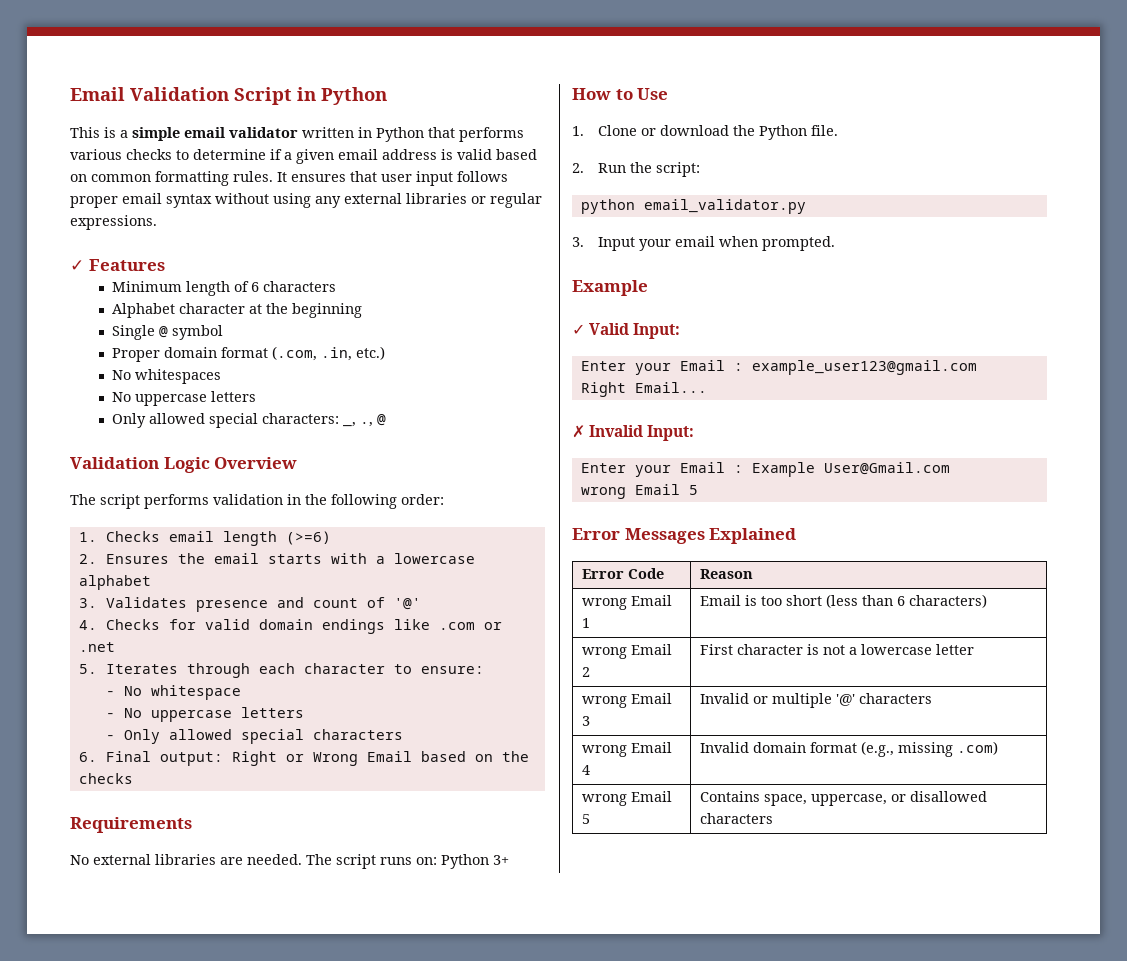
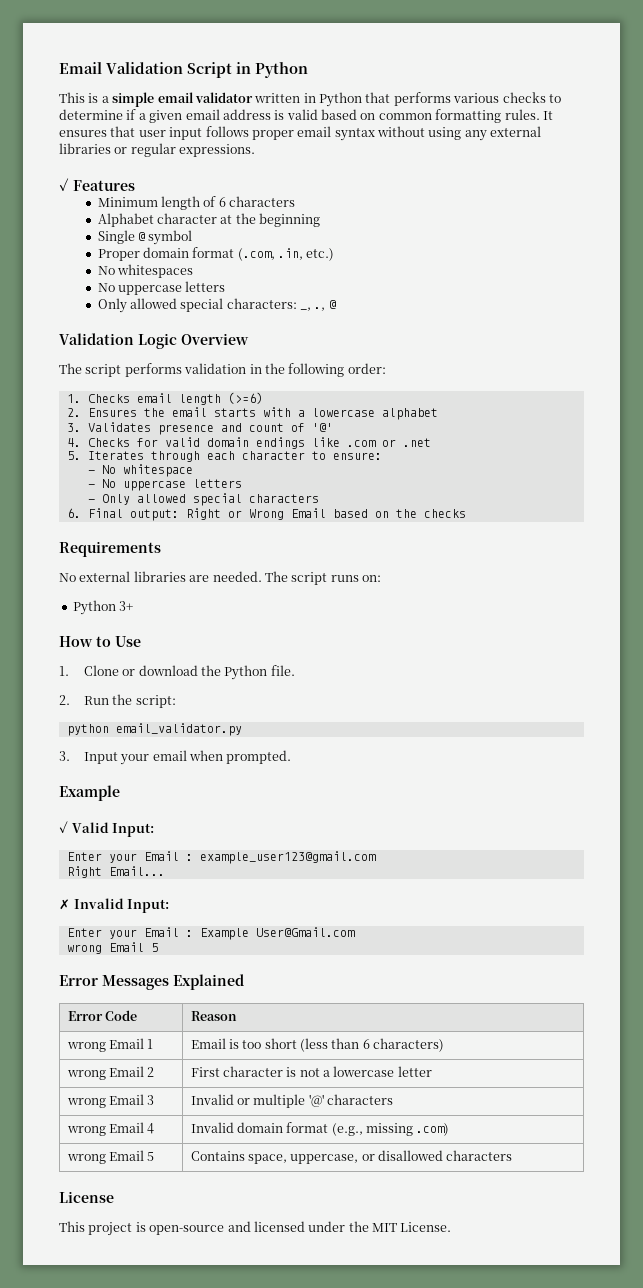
- The script runs on: Python 3+
+ The script runs on:
+ Python 3+
+ License
+ This project is open-source and licensed under the MIT License.

